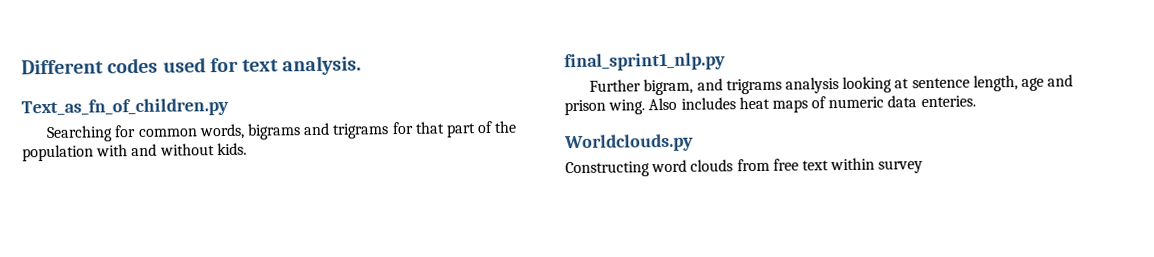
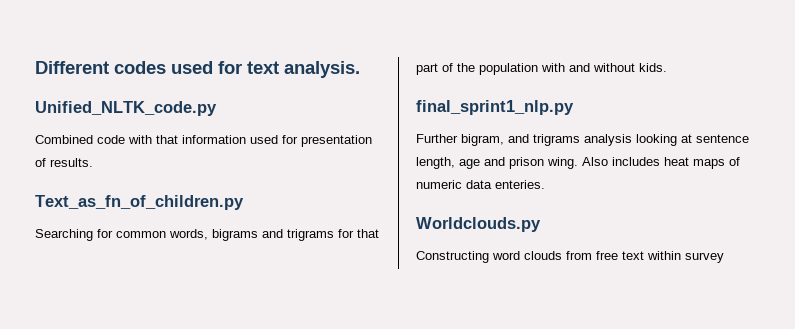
+ Unified_NLTK_code.py
+ Combined code with that information used for presentation of results.

